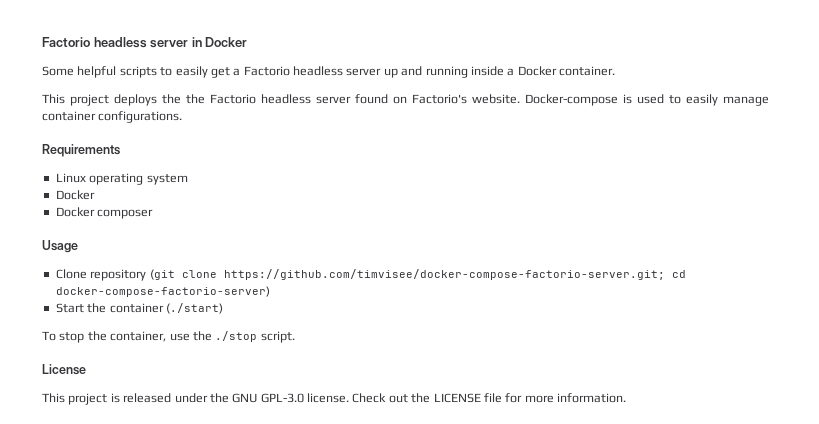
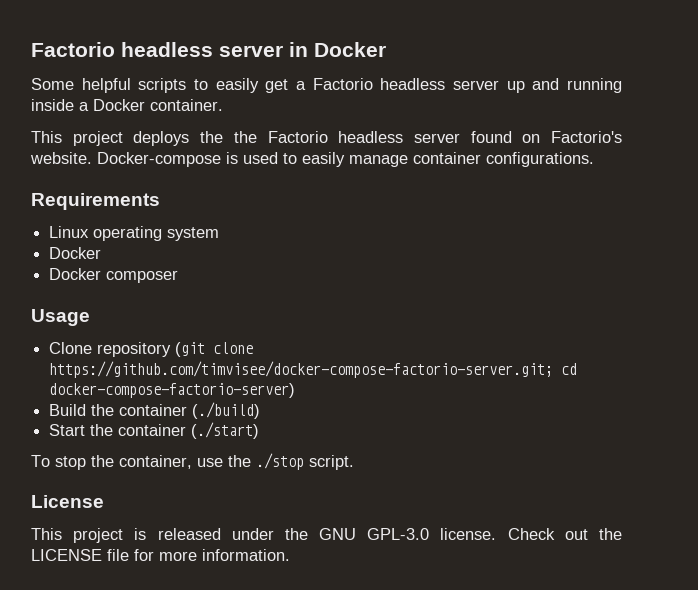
+ Build the container (./build)

